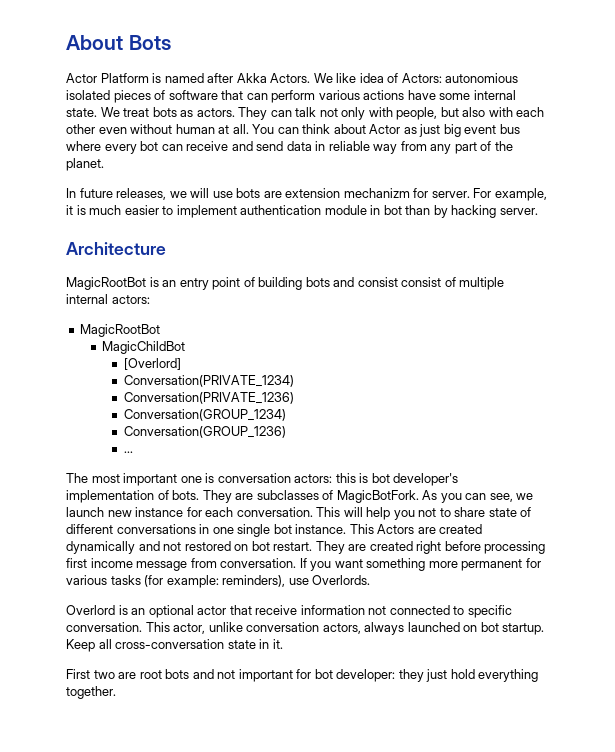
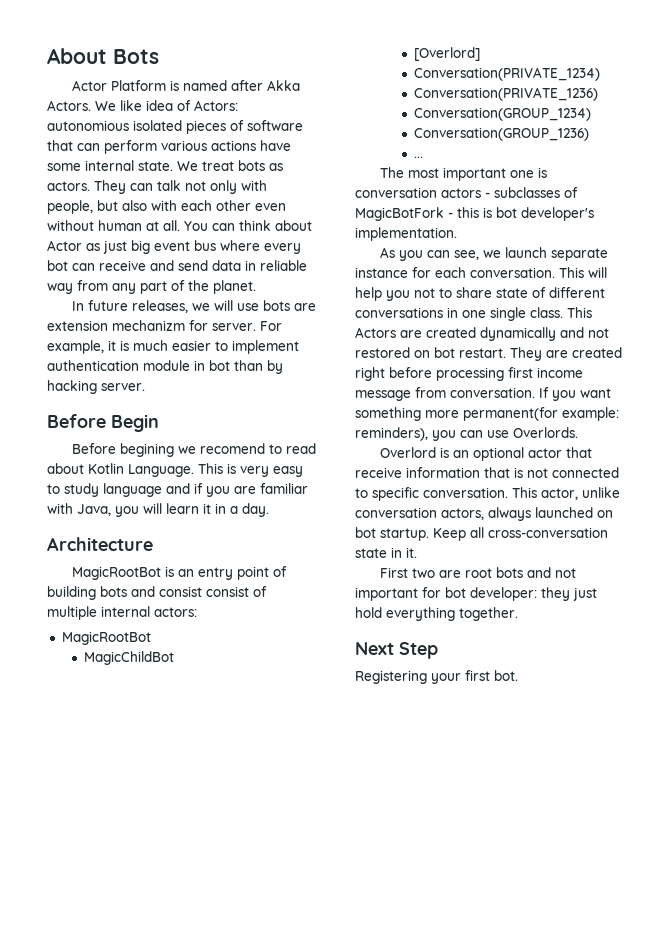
+ Before Begin
+ Before begining we recomend to read about Kotlin Language. This is very easy to study language and if you are familiar with Java, you will learn it in a day.
- The most important one is conversation actors: this is bot developer's implementation of bots. They are subclasses of MagicBotFork. As you can see, we launch new instance for each conversation.
+ The most important one is conversation actors - subclasses of MagicBotFork - this is bot developer's implementation.
+ As you can see, we launch separate instance for each conversation.
- This will help you not to share state of different conversations in one single bot instance.
+ This will help you not to share state of different conversations in one single class.
- If you want something more permanent for various tasks (for example: reminders), use Overlords.
+ If you want something more permanent(for example: reminders), you can use Overlords.
- Overlord is an optional actor that receive information not connected to specific conversation.
+ Overlord is an optional actor that receive information that is not connected to specific conversation.
+ Next Step
+ Registering your first bot.

